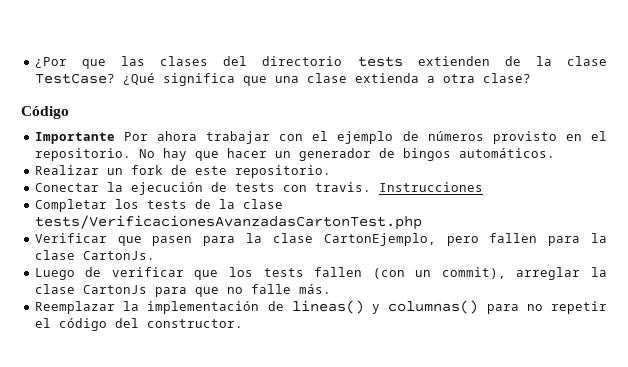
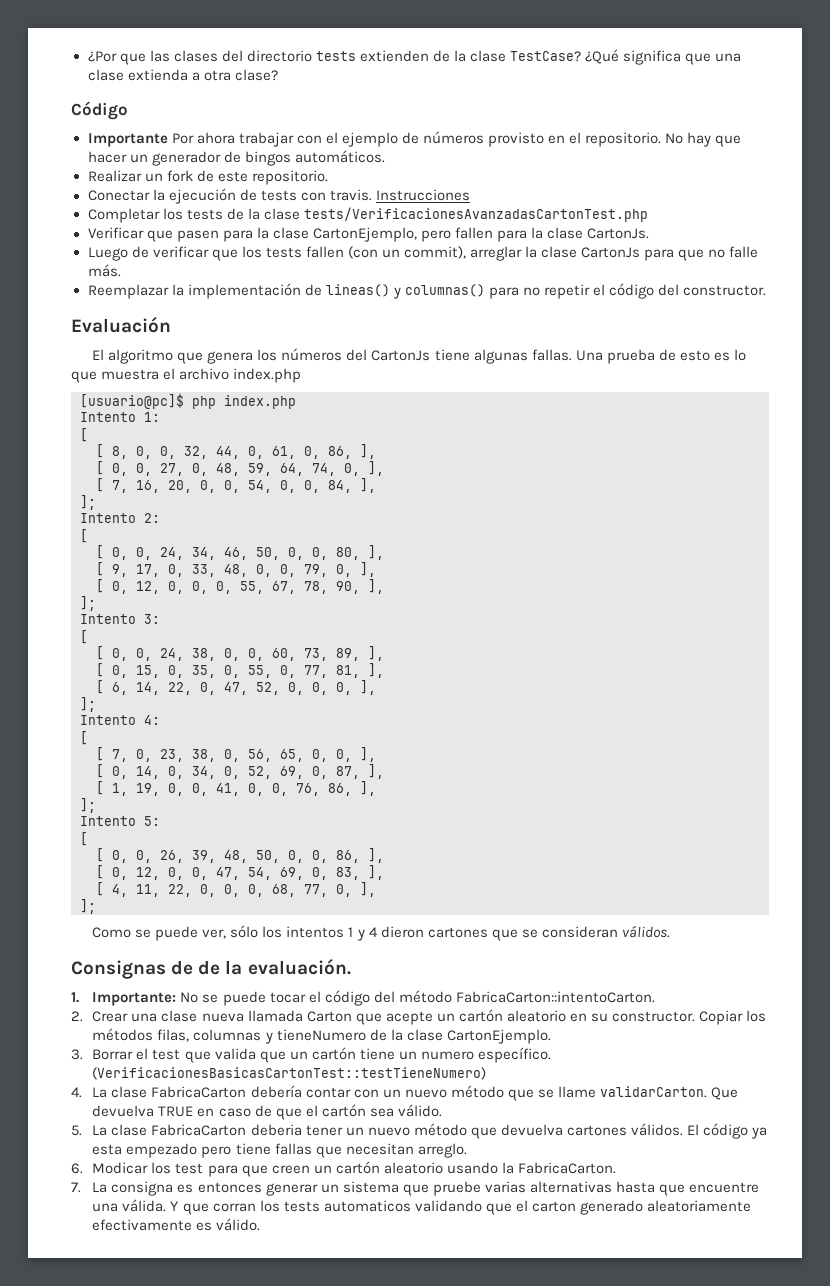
+ Evaluación
+ El algoritmo que genera los números del CartonJs tiene algunas fallas. Una prueba de esto es lo que muestra el archivo index.php
+ [usuario@pc]$ php index.php
+ Intento 1:
+ [
+ [ 8, 0, 0, 32, 44, 0, 61, 0, 86, ],
+ [ 0, 0, 27, 0, 48, 59, 64, 74, 0, ],
+ [ 7, 16, 20, 0, 0, 54, 0, 0, 84, ],
+ ];
+ Intento 2:
+ [
+ [ 0, 0, 24, 34, 46, 50, 0, 0, 80, ],
+ [ 9, 17, 0, 33, 48, 0, 0, 79, 0, ],
+ [ 0, 12, 0, 0, 0, 55, 67, 78, 90, ],
+ ];
+ Intento 3:
+ [
+ [ 0, 0, 24, 38, 0, 0, 60, 73, 89, ],
+ [ 0, 15, 0, 35, 0, 55, 0, 77, 81, ],
+ [ 6, 14, 22, 0, 47, 52, 0, 0, 0, ],
+ ];
+ Intento 4:
+ [
+ [ 7, 0, 23, 38, 0, 56, 65, 0, 0, ],
+ [ 0, 14, 0, 34, 0, 52, 69, 0, 87, ],
+ [ 1, 19, 0, 0, 41, 0, 0, 76, 86, ],
+ ];
+ Intento 5:
+ [
+ [ 0, 0, 26, 39, 48, 50, 0, 0, 86, ],
+ [ 0, 12, 0, 0, 47, 54, 69, 0, 83, ],
+ [ 4, 11, 22, 0, 0, 0, 68, 77, 0, ],
+ ];
+ Como se puede ver, sólo los intentos 1 y 4 dieron cartones que se consideran válidos.
+ Consignas de de la evaluación.
+ 1. Importante: No se puede tocar el código del método FabricaCarton::intentoCarton.
+ 2. Crear una clase nueva llamada Carton que acepte un cartón aleatorio en su constructor. Copiar los métodos filas, columnas y tieneNumero de la clase CartonEjemplo.
+ 3. Borrar el test que valida que un cartón tiene un numero específico. (VerificacionesBasicasCartonTest::testTieneNumero)
+ 4. La clase FabricaCarton debería contar con un nuevo método que se llame validarCarton. Que devuelva TRUE en caso de que el cartón sea válido.
+ 5. La clase FabricaCarton deberia tener un nuevo método que devuelva cartones válidos. El código ya esta empezado pero tiene fallas que necesitan arreglo.
+ 6. Modicar los test para que creen un cartón aleatorio usando la FabricaCarton.
+ 7. La consigna es entonces generar un sistema que pruebe varias alternativas hasta que encuentre una válida. Y que corran los tests automaticos validando que el carton generado aleatoriamente efectivamente es válido.

